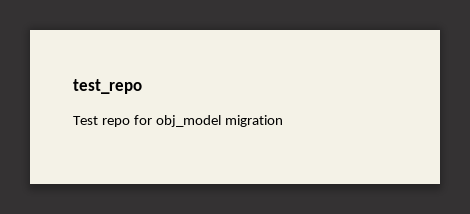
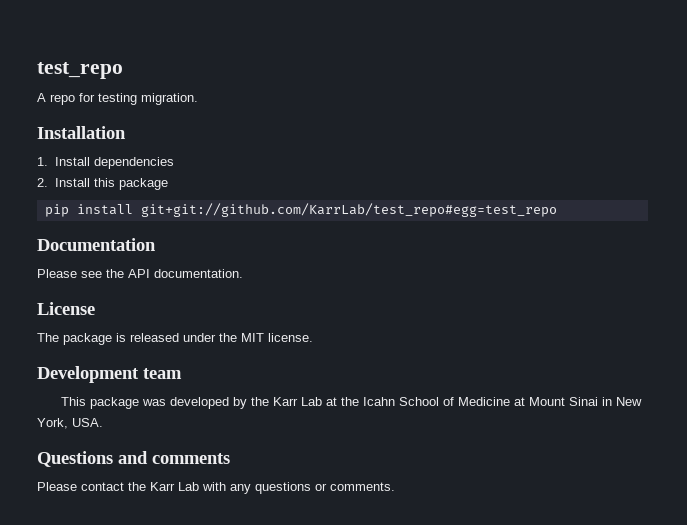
- Test repo for obj_model migration
+ A repo for testing migration.
+ Installation
+ 1. Install dependencies
+ 2. Install this package
+ pip install git+git://github.com/KarrLab/test_repo#egg=test_repo
+ Documentation
+ Please see the API documentation.
+ License
+ The package is released under the MIT license.
+ Development team
+ This package was developed by the Karr Lab at the Icahn School of Medicine at Mount Sinai in New York, USA.
+ Questions and comments
+ Please contact the Karr Lab with any questions or comments.

